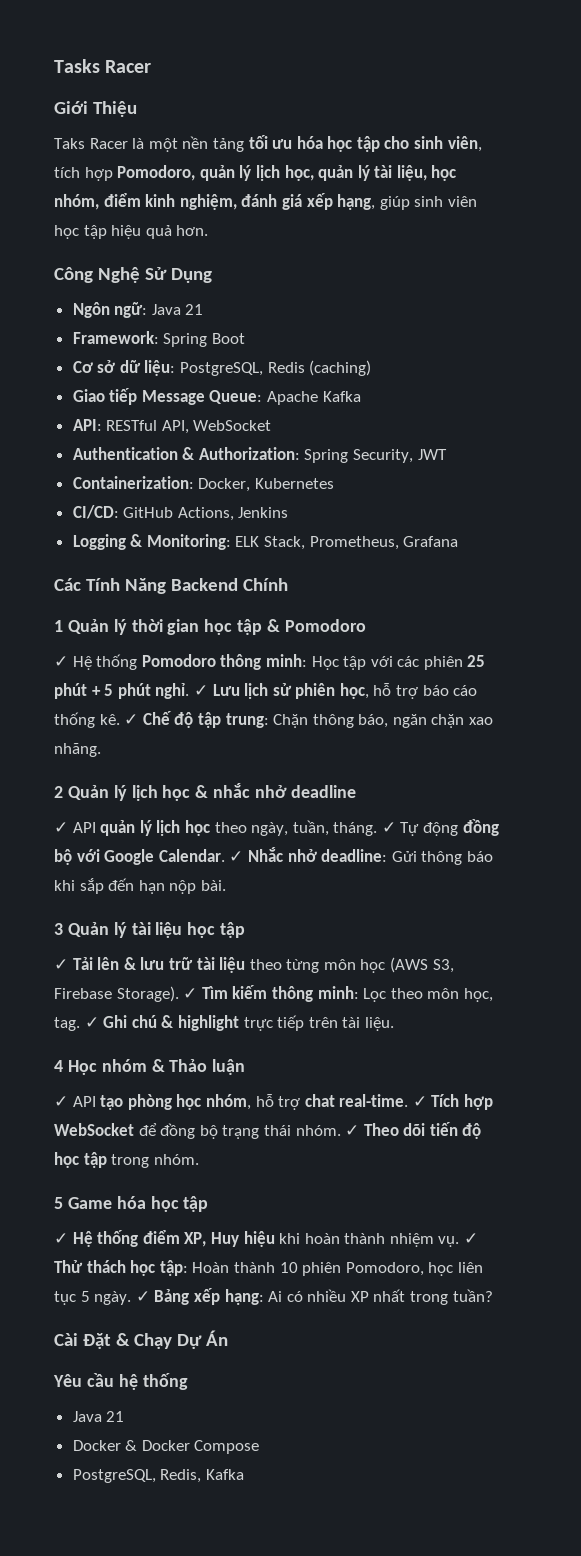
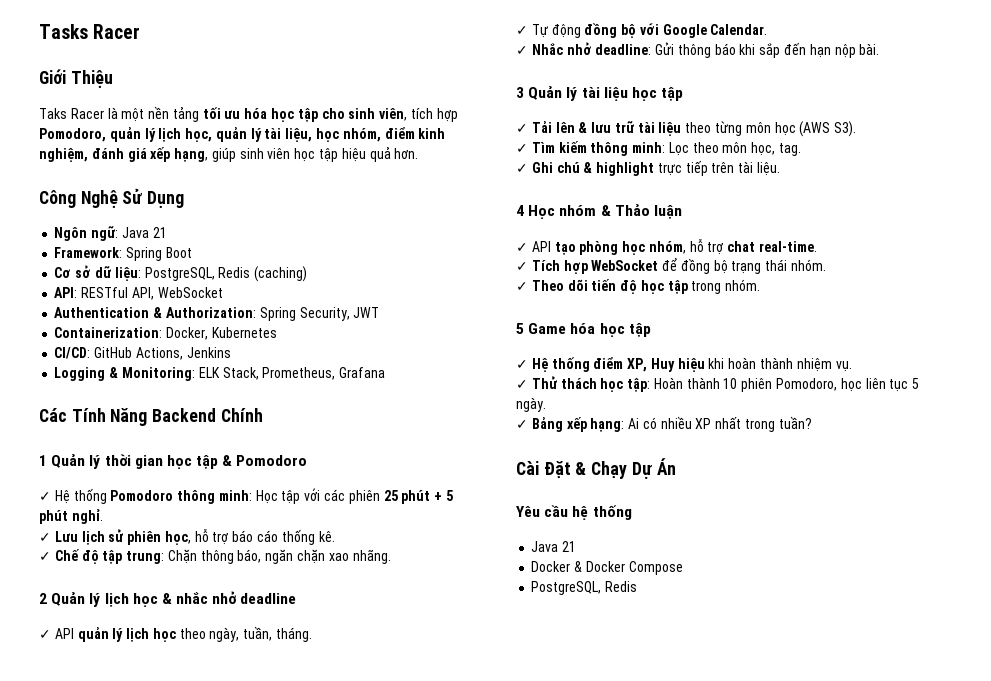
- Giao tiếp Message Queue: Apache Kafka
- ✓ Hệ thống Pomodoro thông minh: Học tập với các phiên 25 phút + 5 phút nghỉ. ✓ Lưu lịch sử phiên học, hỗ trợ báo cáo thống kê. ✓ Chế độ tập trung: Chặn thông báo, ngăn chặn xao nhãng.
+ ✓ Hệ thống Pomodoro thông minh: Học tập với các phiên 25 phút + 5 phút nghỉ.
+ ✓ Lưu lịch sử phiên học, hỗ trợ báo cáo thống kê.
+ ✓ Chế độ tập trung: Chặn thông báo, ngăn chặn xao nhãng.
- ✓ API quản lý lịch học theo ngày, tuần, tháng. ✓ Tự động đồng bộ với Google Calendar. ✓ Nhắc nhở deadline: Gửi thông báo khi sắp đến hạn nộp bài.
+ ✓ API quản lý lịch học theo ngày, tuần, tháng.
+ ✓ Tự động đồng bộ với Google Calendar.
+ ✓ Nhắc nhở deadline: Gửi thông báo khi sắp đến hạn nộp bài.
- ✓ Tải lên & lưu trữ tài liệu theo từng môn học (AWS S3, Firebase Storage). ✓ Tìm kiếm thông minh: Lọc theo môn học, tag. ✓ Ghi chú & highlight trực tiếp trên tài liệu.
+ ✓ Tải lên & lưu trữ tài liệu theo từng môn học (AWS S3).
+ ✓ Tìm kiếm thông minh: Lọc theo môn học, tag.
+ ✓ Ghi chú & highlight trực tiếp trên tài liệu.
- ✓ API tạo phòng học nhóm, hỗ trợ chat real-time. ✓ Tích hợp WebSocket để đồng bộ trạng thái nhóm. ✓ Theo dõi tiến độ học tập trong nhóm.
+ ✓ API tạo phòng học nhóm, hỗ trợ chat real-time.
+ ✓ Tích hợp WebSocket để đồng bộ trạng thái nhóm.
+ ✓ Theo dõi tiến độ học tập trong nhóm.
- ✓ Hệ thống điểm XP, Huy hiệu khi hoàn thành nhiệm vụ. ✓ Thử thách học tập: Hoàn thành 10 phiên Pomodoro, học liên tục 5 ngày. ✓ Bảng xếp hạng: Ai có nhiều XP nhất trong tuần?
+ ✓ Hệ thống điểm XP, Huy hiệu khi hoàn thành nhiệm vụ.
+ ✓ Thử thách học tập: Hoàn thành 10 phiên Pomodoro, học liên tục 5 ngày.
+ ✓ Bảng xếp hạng: Ai có nhiều XP nhất trong tuần?
  Docker & Docker Compose
- PostgreSQL, Redis, Kafka
+ PostgreSQL, Redis

